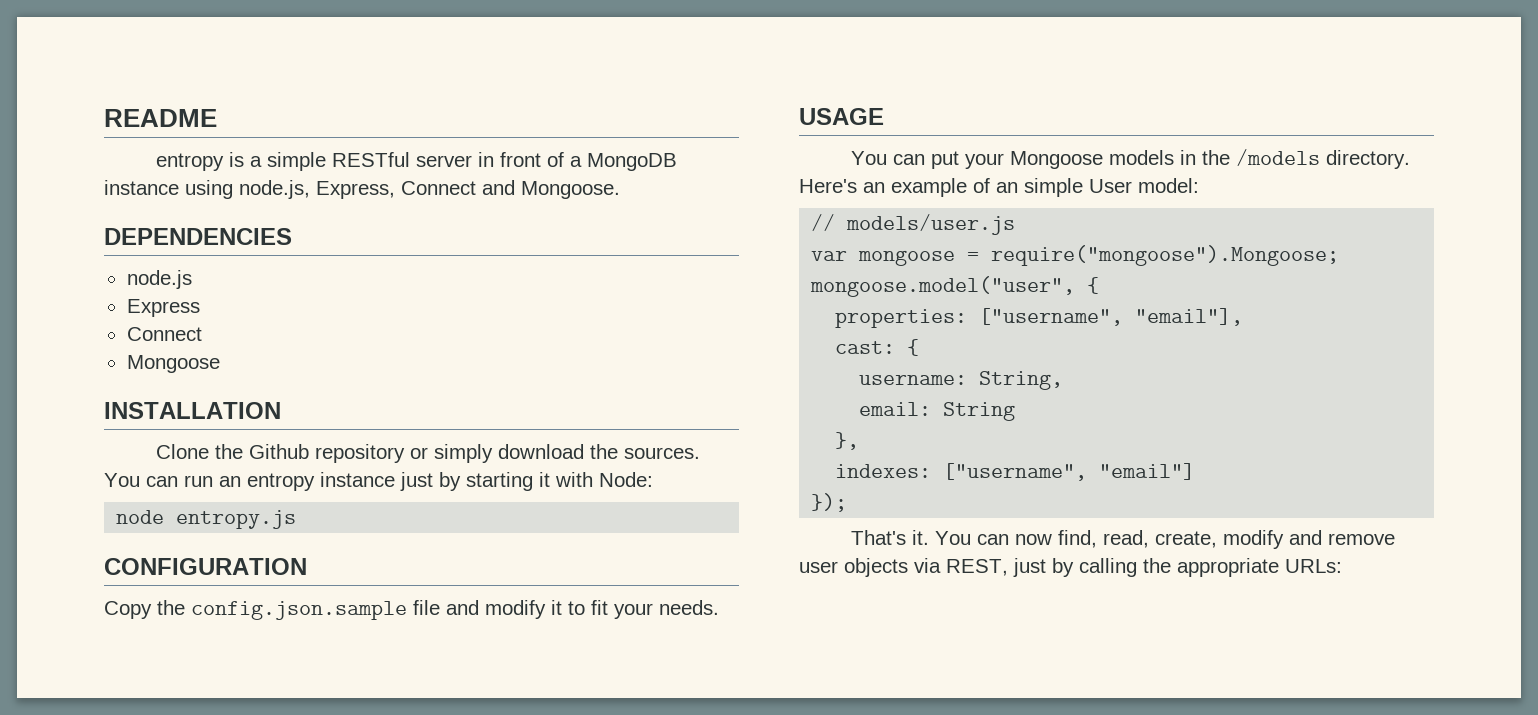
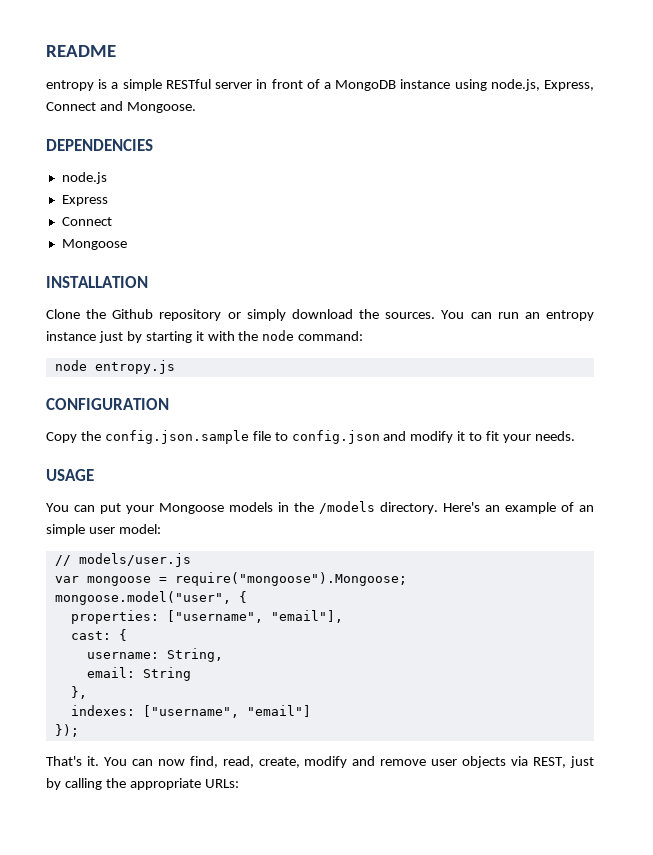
- You can run an entropy instance just by starting it with Node:
+ You can run an entropy instance just by starting it with the node command:
- Copy the config.json.sample file and modify it to fit your needs.
+ Copy the config.json.sample file to config.json and modify it to fit your needs.
- Here's an example of an simple User model:
+ Here's an example of an simple user model:

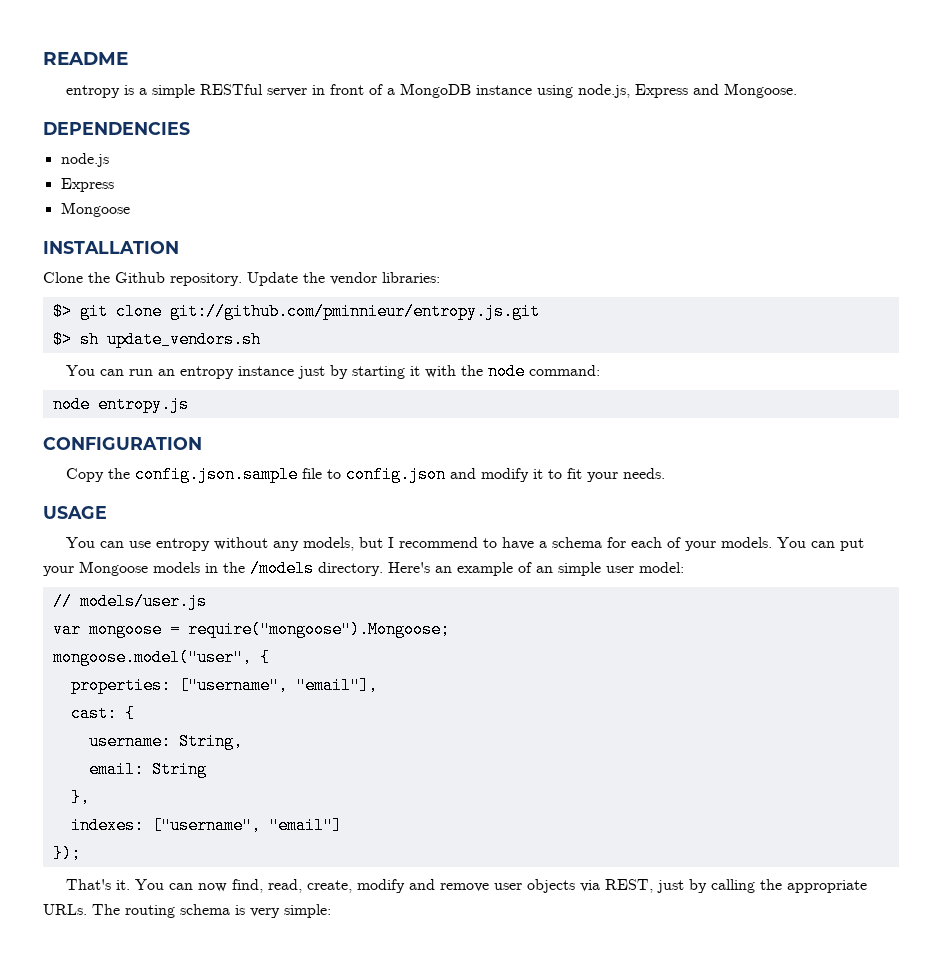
- entropy is a simple RESTful server in front of a MongoDB instance using node.js, Express, Connect and Mongoose.
+ entropy is a simple RESTful server in front of a MongoDB instance using node.js, Express and Mongoose.
  node.js
  Express
- Connect
- Clone the Github repository or simply download the sources. You can run an entropy instance just by starting it with the node command:
+ Clone the Github repository. Update the vendor libraries:
+ $> git clone git://github.com/pminnieur/entropy.js.git
+ $> sh update_vendors.sh
+ You can run an entropy instance just by starting it with the node command:
- You can put your Mongoose models in the /models directory.
+ You can use entropy without any models, but I recommend to have a schema for each of your models. You can put your Mongoose models in the /models directory.
- You can now find, read, create, modify and remove user objects via REST, just by calling the appropriate URLs:
+ You can now find, read, create, modify and remove user objects via REST, just by calling the appropriate URLs. The routing schema is very simple:

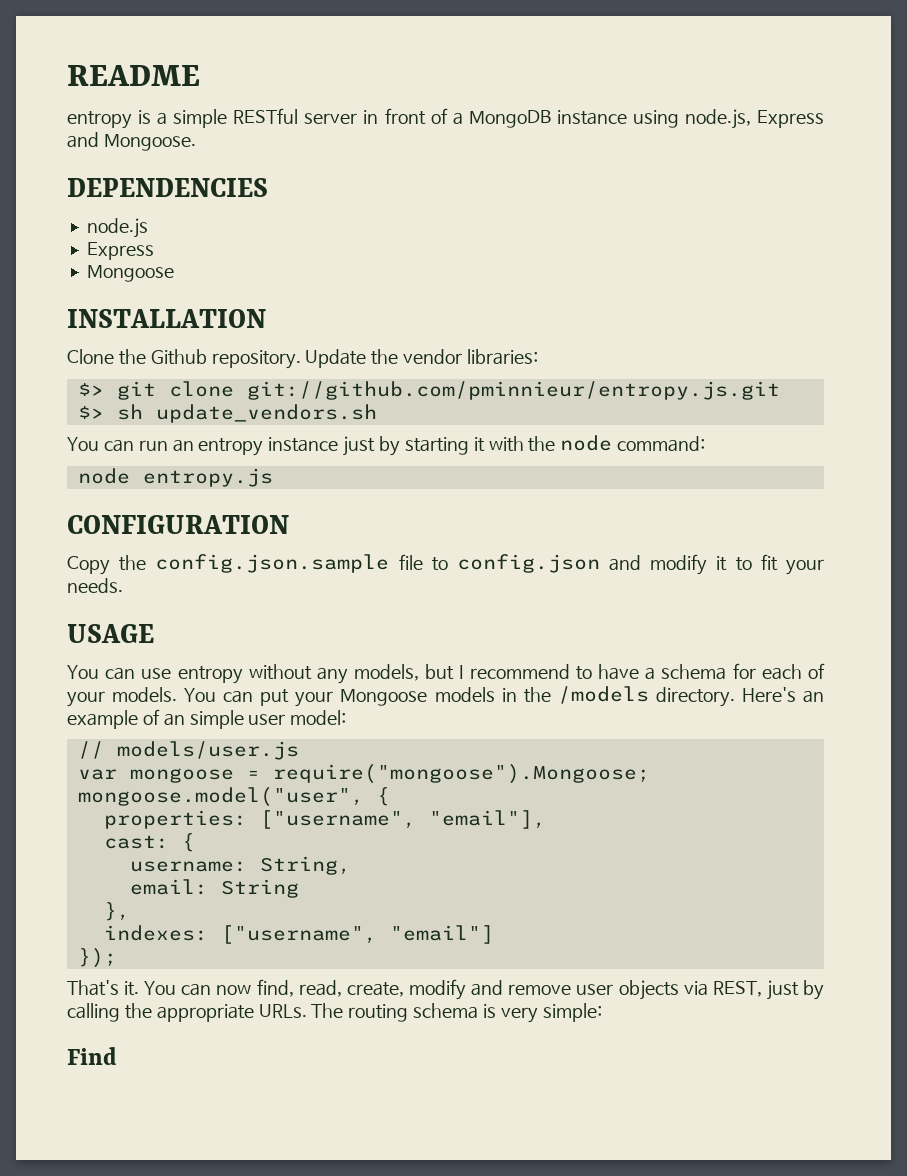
+ Find

